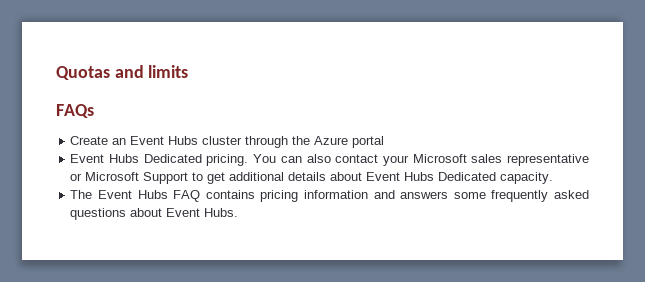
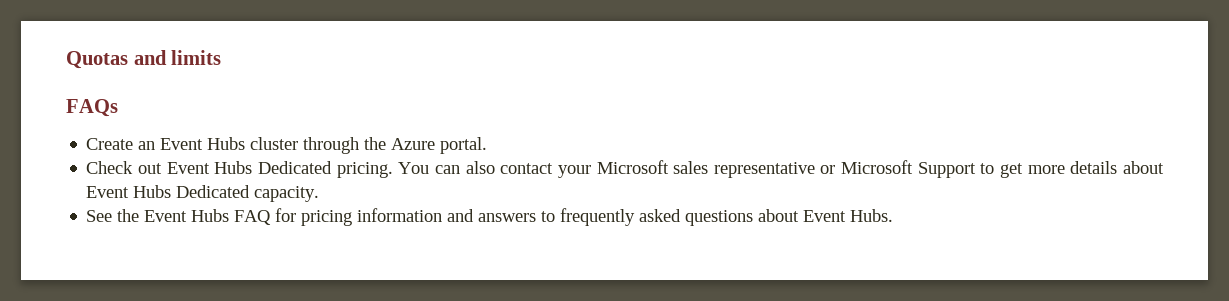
- Create an Event Hubs cluster through the Azure portal
- Event Hubs Dedicated pricing.
+ Create an Event Hubs cluster through the Azure portal.
+ Check out Event Hubs Dedicated pricing.
- You can also contact your Microsoft sales representative or Microsoft Support to get additional details about Event Hubs Dedicated capacity.
+ You can also contact your Microsoft sales representative or Microsoft Support to get more details about Event Hubs Dedicated capacity.
- The Event Hubs FAQ contains pricing information and answers some frequently asked questions about Event Hubs.
+ See the Event Hubs FAQ for pricing information and answers to frequently asked questions about Event Hubs.

